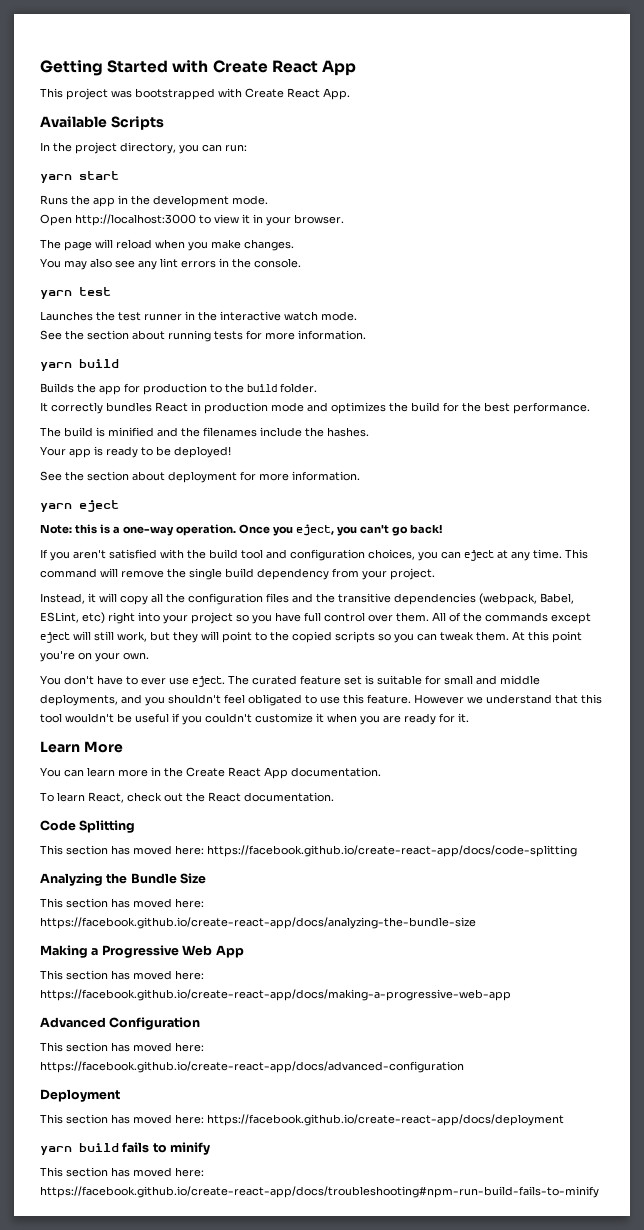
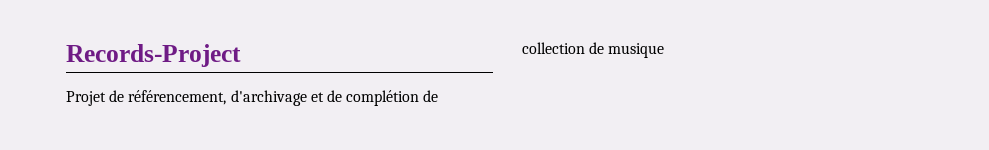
- Getting Started with Create React App
- This project was bootstrapped with Create React App.
- Available Scripts
- In the project directory, you can run:
- yarn start
- Runs the app in the development mode.
- Open http://localhost:3000 to view it in your browser.
- The page will reload when you make changes.
- You may also see any lint errors in the console.
- yarn test
- Launches the test runner in the interactive watch mode.
- See the section about running tests for more information.
- yarn build
- Builds the app for production to the build folder.
- It correctly bundles React in production mode and optimizes the build for the best performance.
- The build is minified and the filenames include the hashes.
- Your app is ready to be deployed!
- See the section about deployment for more information.
- yarn eject
- Note: this is a one-way operation. Once you eject, you can't go back!
- If you aren't satisfied with the build tool and configuration choices, you can eject at any time. This command will remove the single build dependency from your project.
- Instead, it will copy all the configuration files and the transitive dependencies (webpack, Babel, ESLint, etc) right into your project so you have full control over them. All of the commands except eject will still work, but they will point to the copied scripts so you can tweak them. At this point you're on your own.
- You don't have to ever use eject. The curated feature set is suitable for small and middle deployments, and you shouldn't feel obligated to use this feature. However we understand that this tool wouldn't be useful if you couldn't customize it when you are ready for it.
- Learn More
- You can learn more in the Create React App documentation.
- To learn React, check out the React documentation.
- Code Splitting
- This section has moved here: https://facebook.github.io/create-react-app/docs/code-splitting
- Analyzing the Bundle Size
- This section has moved here: https://facebook.github.io/create-react-app/docs/analyzing-the-bundle-size
- Making a Progressive Web App
- This section has moved here: https://facebook.github.io/create-react-app/docs/making-a-progressive-web-app
- Advanced Configuration
- This section has moved here: https://facebook.github.io/create-react-app/docs/advanced-configuration
- Deployment
- This section has moved here: https://facebook.github.io/create-react-app/docs/deployment
- yarn build fails to minify
- This section has moved here: https://facebook.github.io/create-react-app/docs/troubleshooting#npm-run-build-fails-to-minify
+ Records-Project
+ Projet de référencement, d'archivage et de complétion de collection de musique

